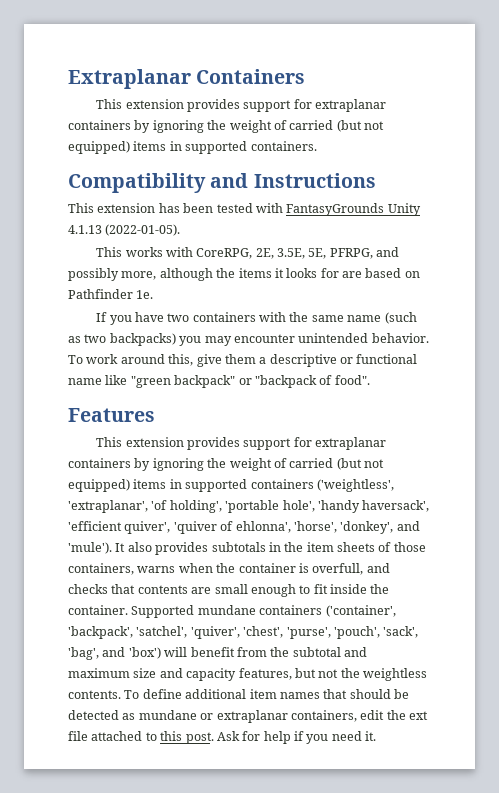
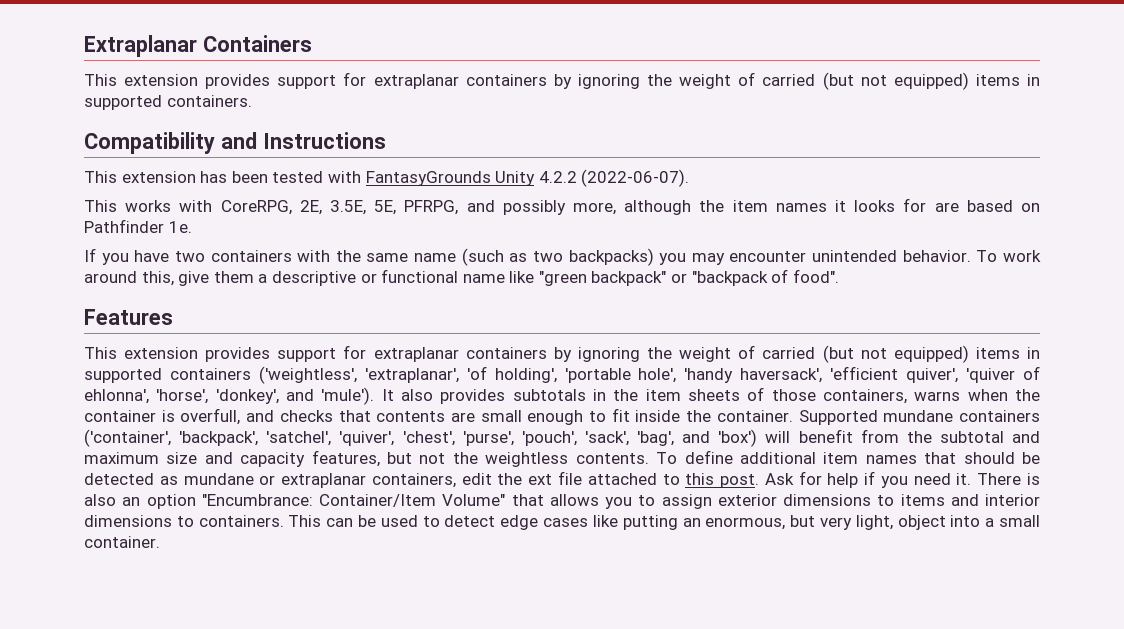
- This extension has been tested with FantasyGrounds Unity 4.1.13 (2022-01-05).
+ This extension has been tested with FantasyGrounds Unity 4.2.2 (2022-06-07).
- This works with CoreRPG, 2E, 3.5E, 5E, PFRPG, and possibly more, although the items it looks for are based on Pathfinder 1e.
+ This works with CoreRPG, 2E, 3.5E, 5E, PFRPG, and possibly more, although the item names it looks for are based on Pathfinder 1e.
+ There is also an option "Encumbrance: Container/Item Volume" that allows you to assign exterior dimensions to items and interior dimensions to containers. This can be used to detect edge cases like putting an enormous, but very light, object into a small container.

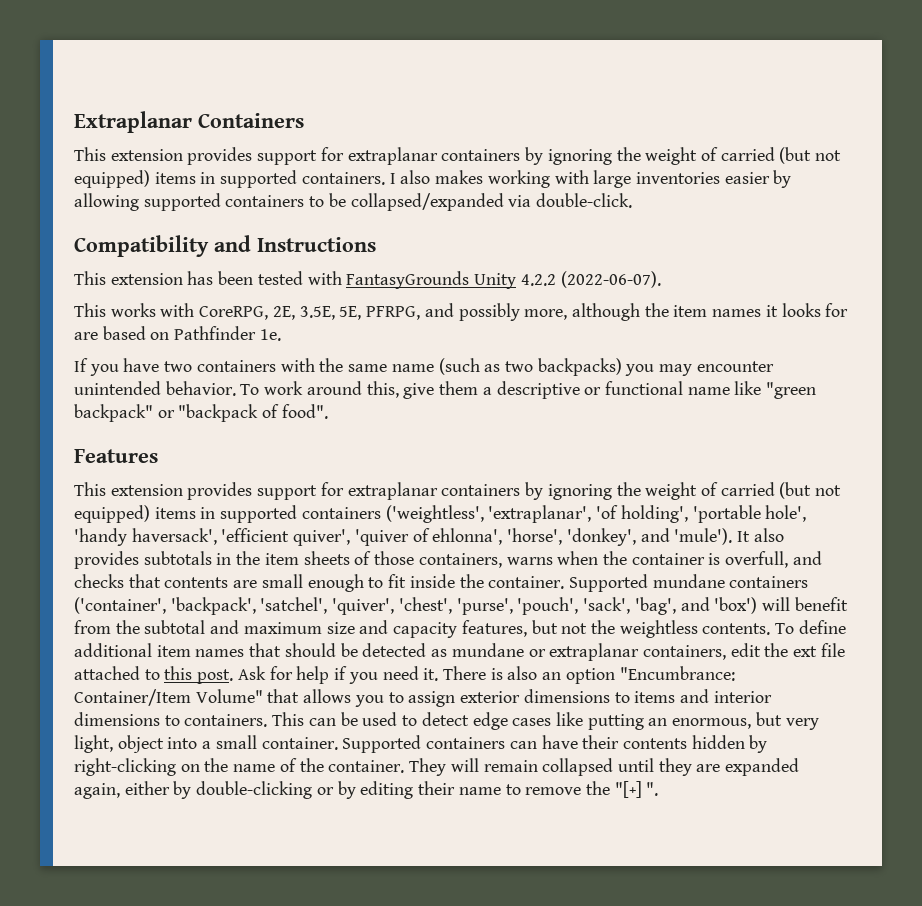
+ I also makes working with large inventories easier by allowing supported containers to be collapsed/expanded via double-click.
+ Supported containers can have their contents hidden by right-clicking on the name of the container. They will remain collapsed until they are expanded again, either by double-clicking or by editing their name to remove the "[+] ".

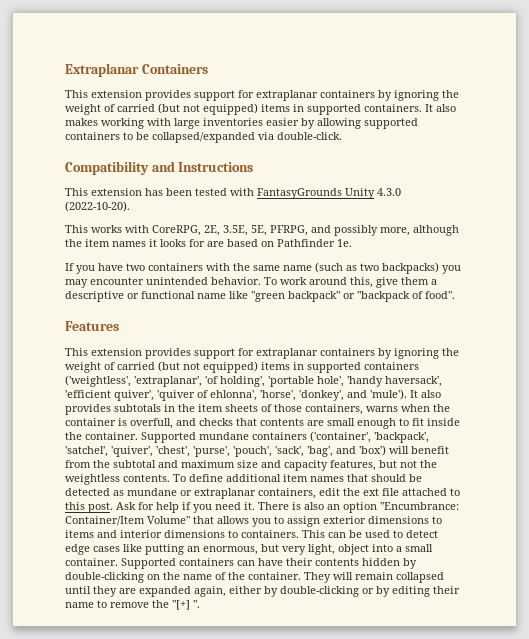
- I also makes working with large inventories easier by allowing supported containers to be collapsed/expanded via double-click.
+ It also makes working with large inventories easier by allowing supported containers to be collapsed/expanded via double-click.
- This extension has been tested with FantasyGrounds Unity 4.2.2 (2022-06-07).
+ This extension has been tested with FantasyGrounds Unity 4.3.0 (2022-10-20).
- Supported containers can have their contents hidden by right-clicking on the name of the container.
+ Supported containers can have their contents hidden by double-clicking on the name of the container.

